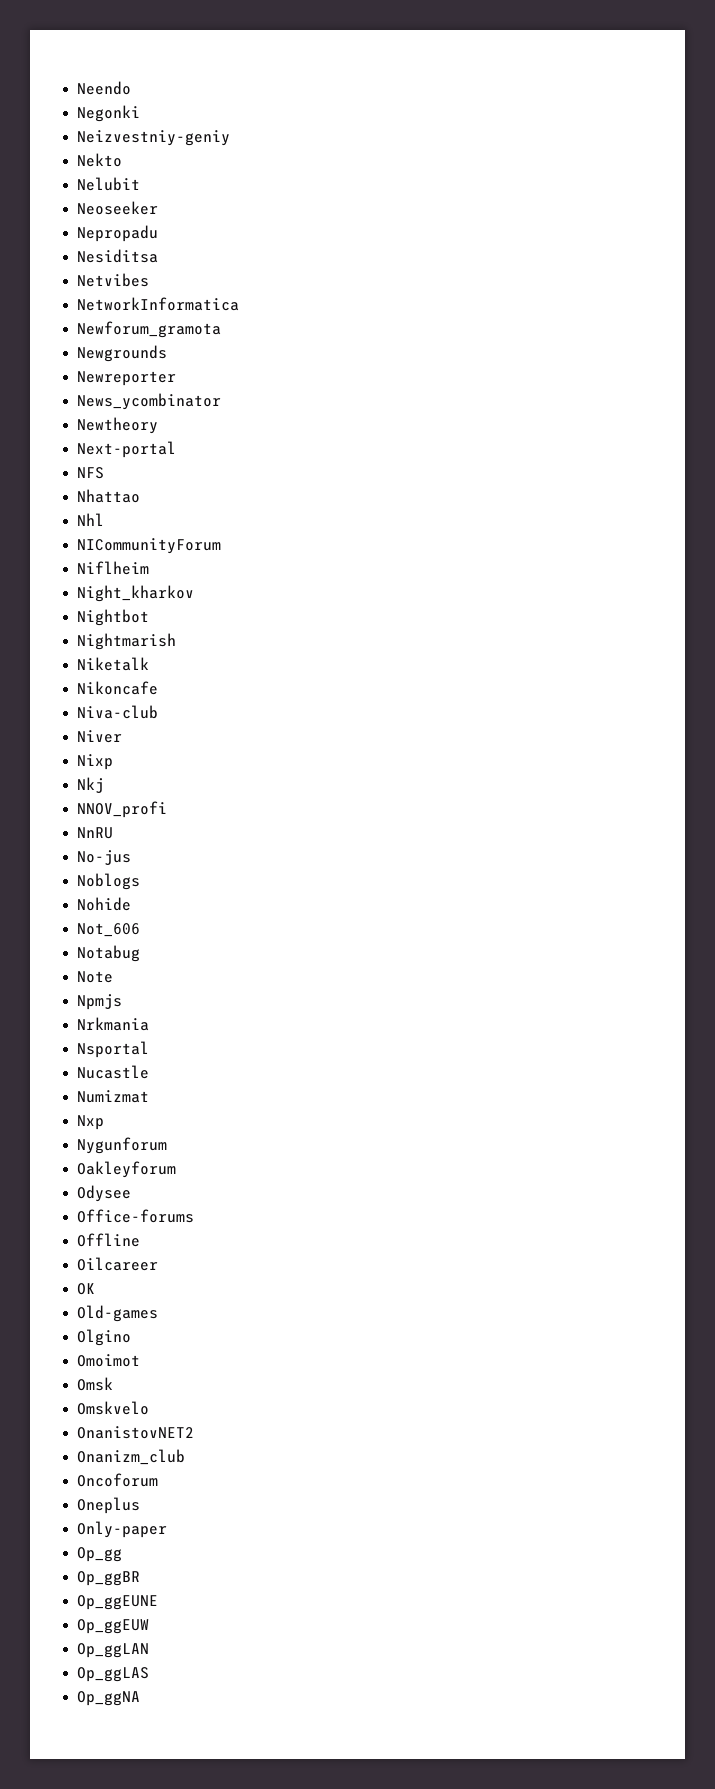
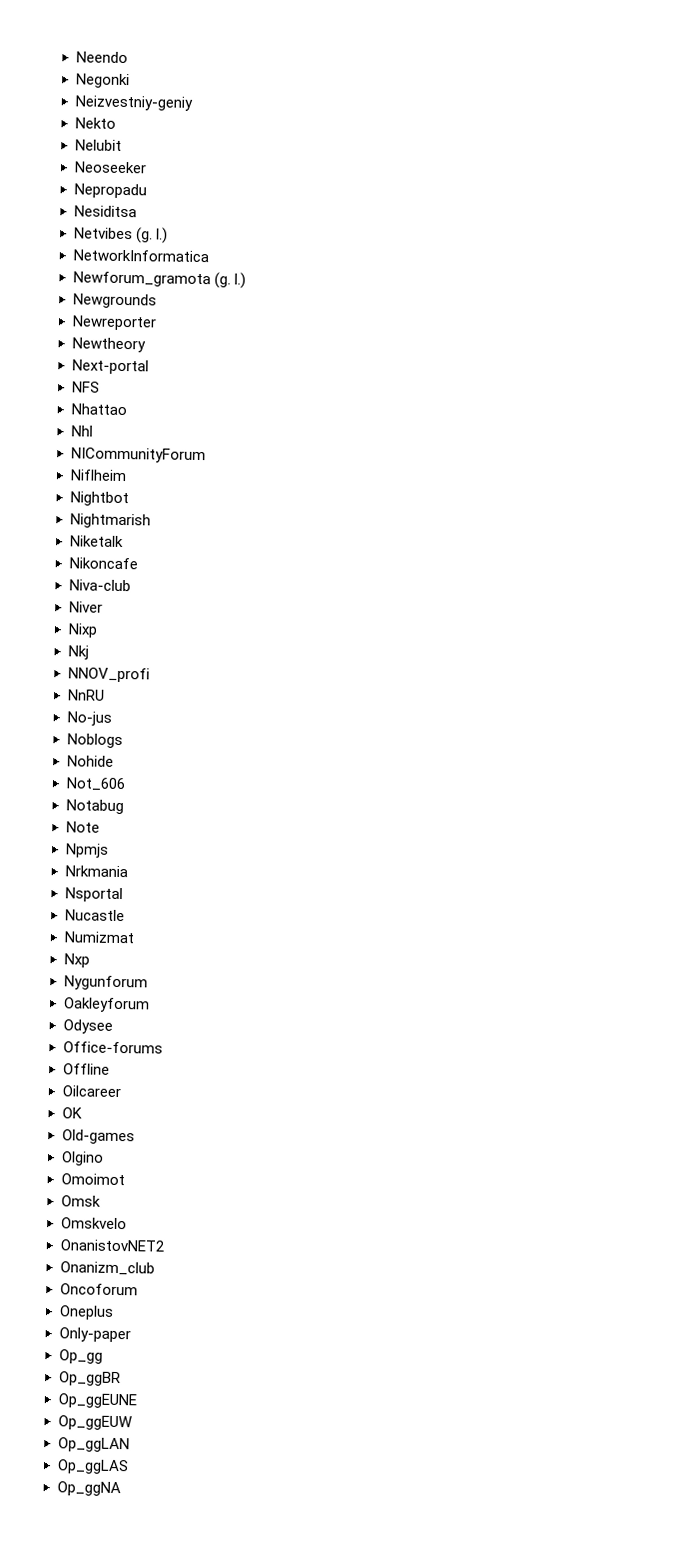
- Netvibes
+ Netvibes (g. l.)
- Newforum_gramota
+ Newforum_gramota (g. l.)
- News_ycombinator
- Night_kharkov

